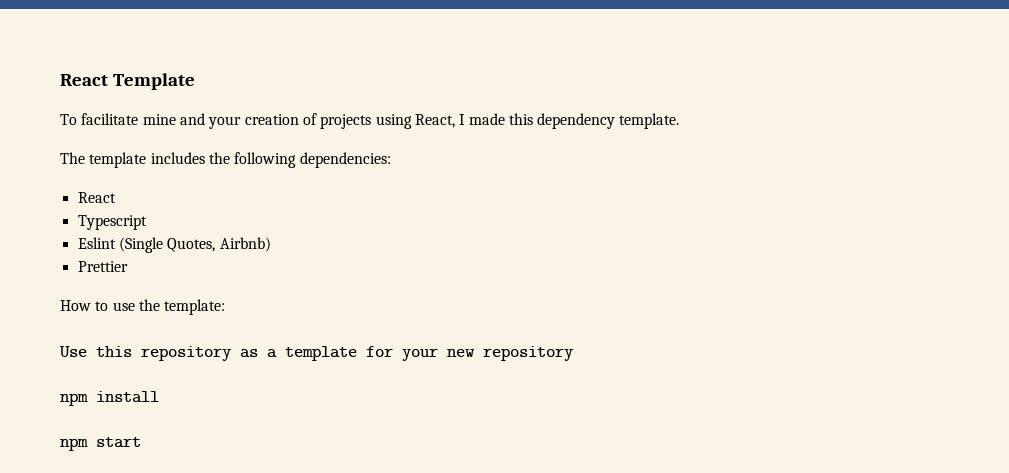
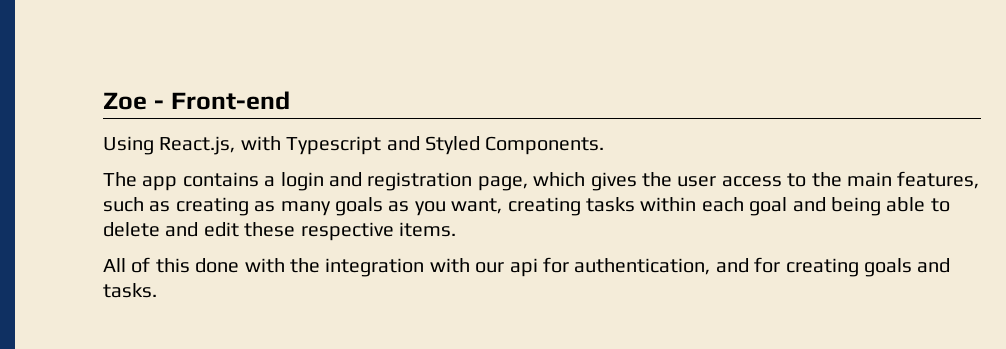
- React Template
- To facilitate mine and your creation of projects using React, I made this dependency template.
- The template includes the following dependencies:
- React
- Typescript
- Eslint (Single Quotes, Airbnb)
- Prettier
- How to use the template:
- Use this repository as a template for your new repository
- npm install
- npm start
+ Zoe - Front-end
+ Using React.js, with Typescript and Styled Components.
+ The app contains a login and registration page, which gives the user access to the main features, such as creating as many goals as you want, creating tasks within each goal and being able to delete and edit these respective items.
+ All of this done with the integration with our api for authentication, and for creating goals and tasks.

